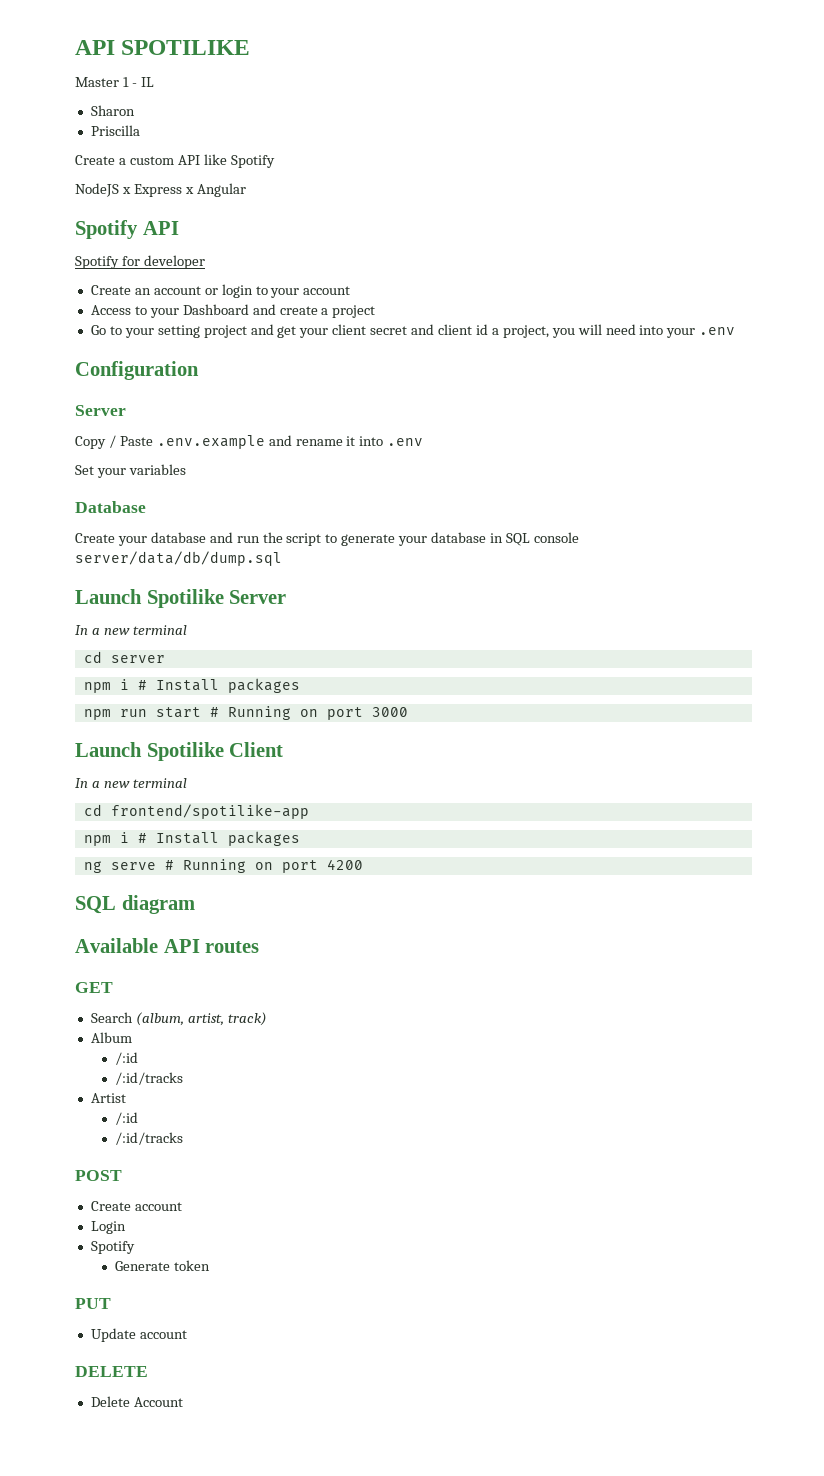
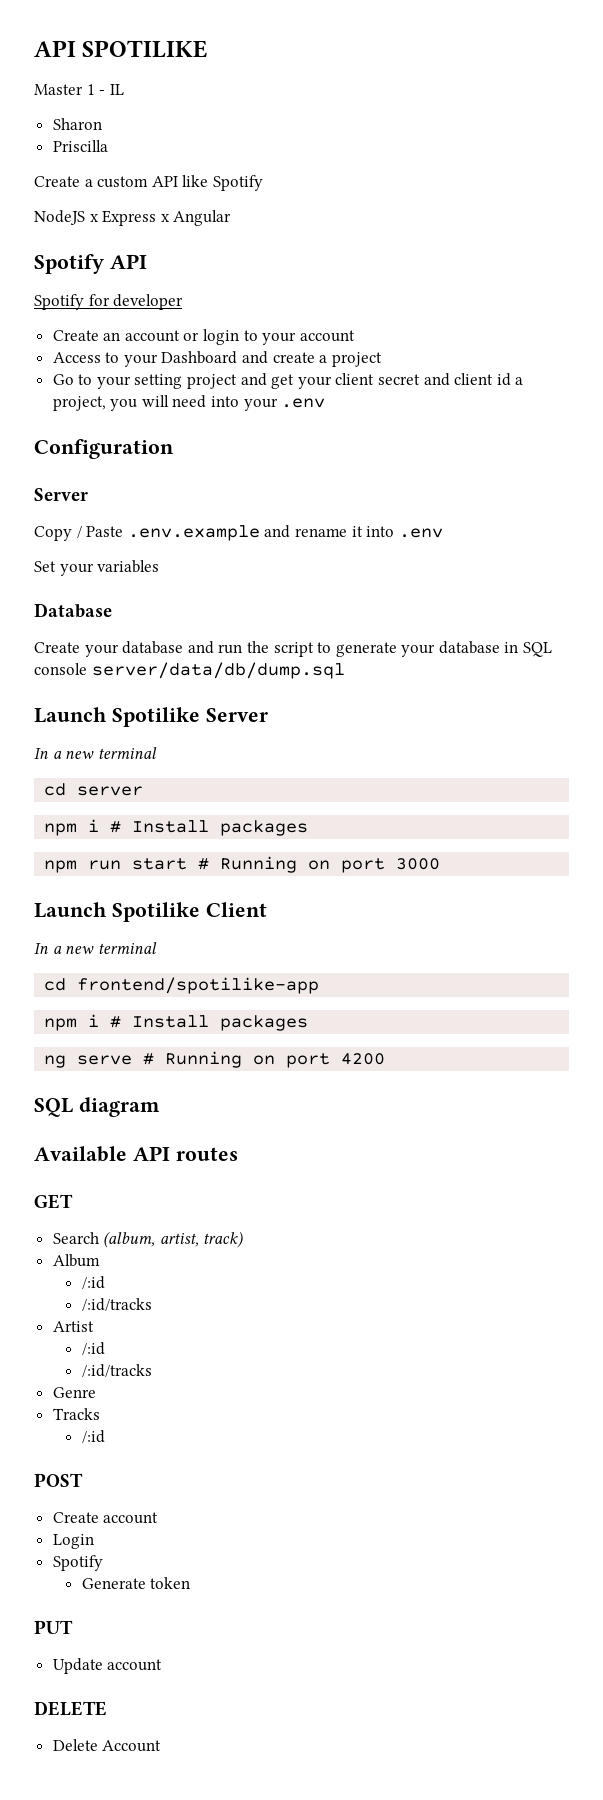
+ Genre
+ Tracks
+ /:id

